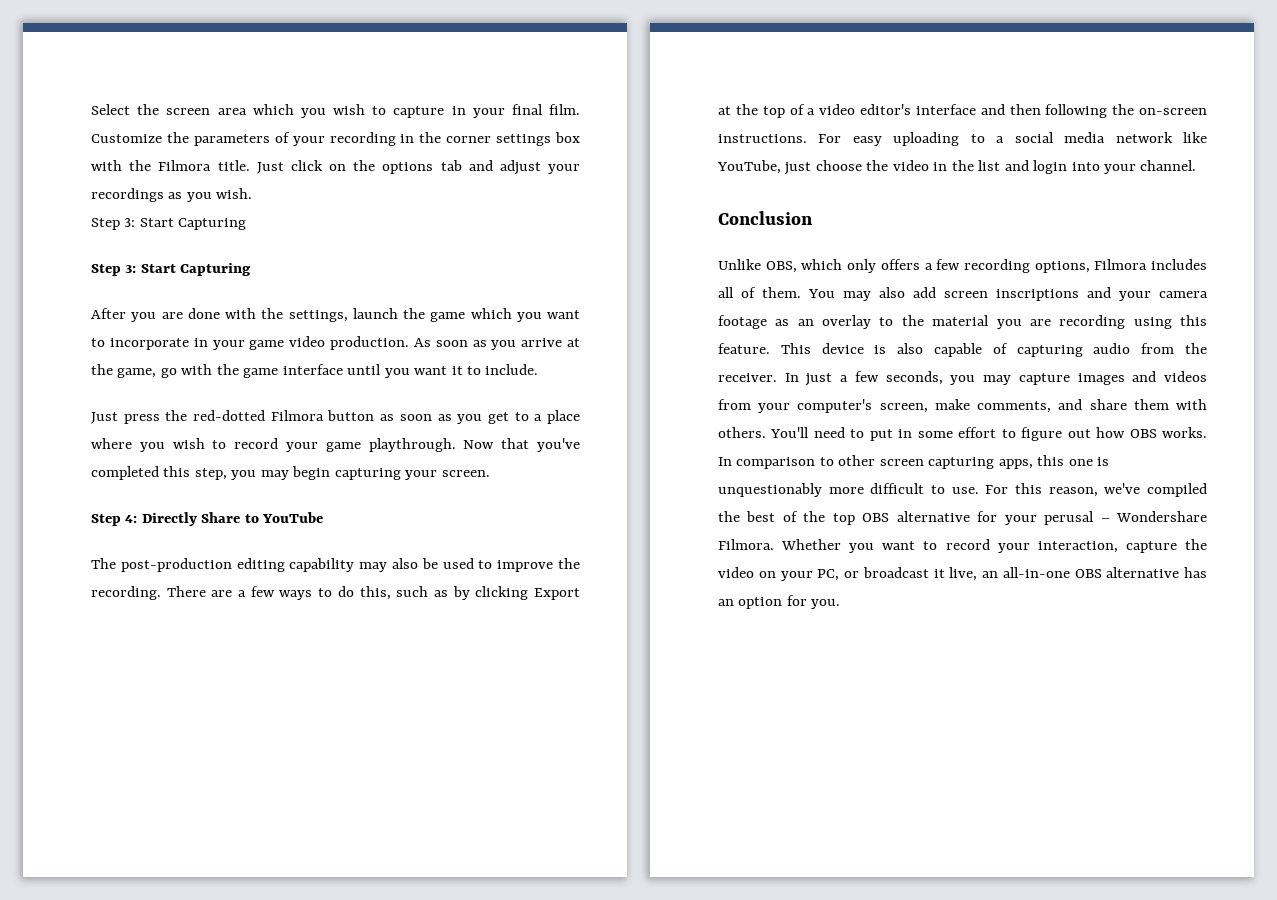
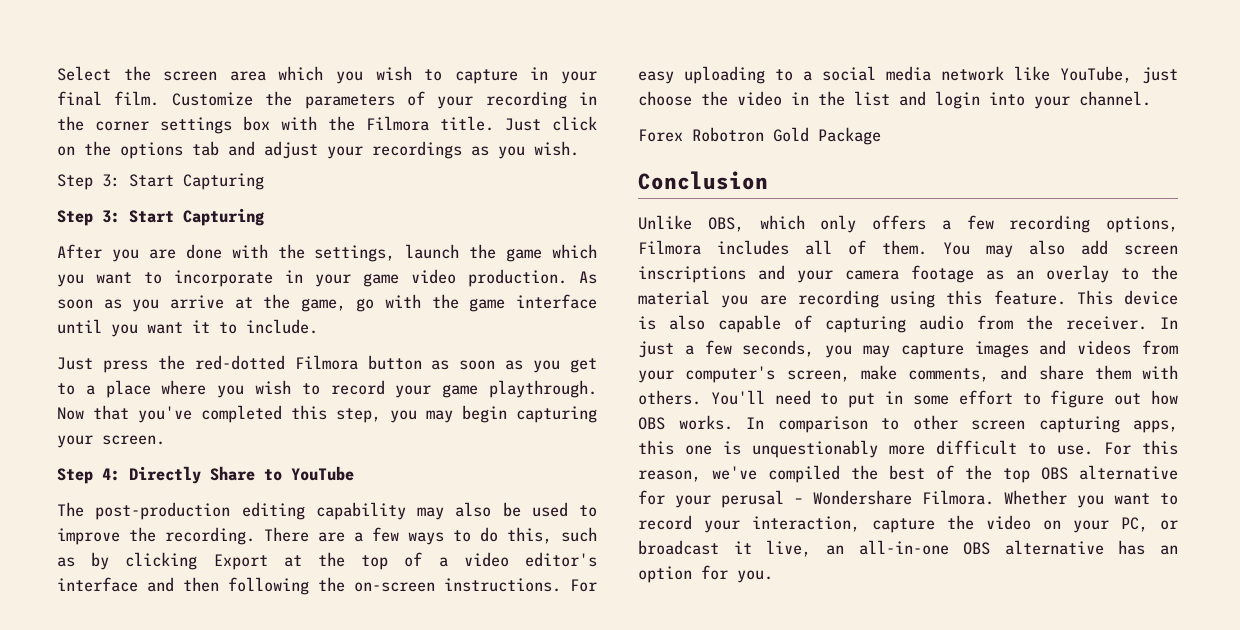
+ Forex Robotron Gold Package

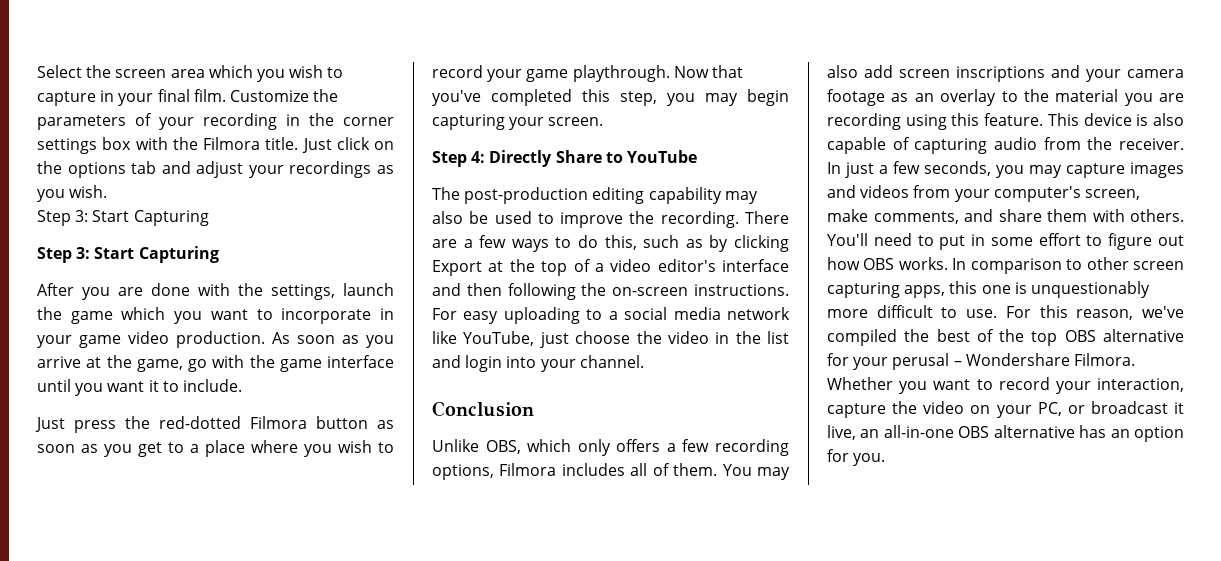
- Forex Robotron Gold Package

